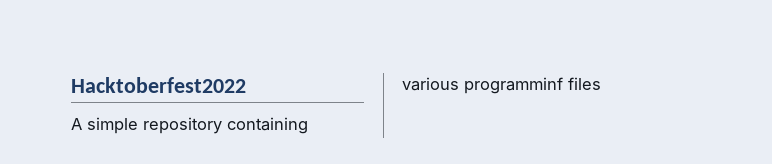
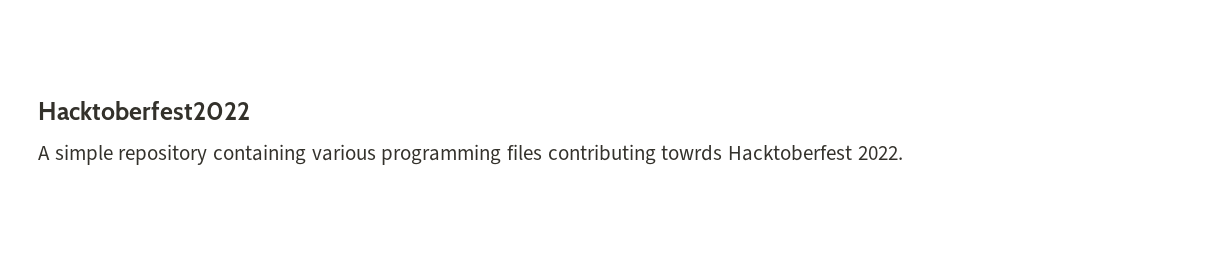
- A simple repository containing various programminf files
+ A simple repository containing various programming files contributing towrds Hacktoberfest 2022.

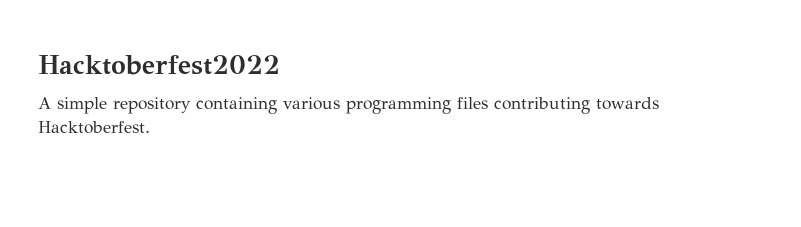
- A simple repository containing various programming files contributing towrds Hacktoberfest 2022.
+ A simple repository containing various programming files contributing towards Hacktoberfest.

